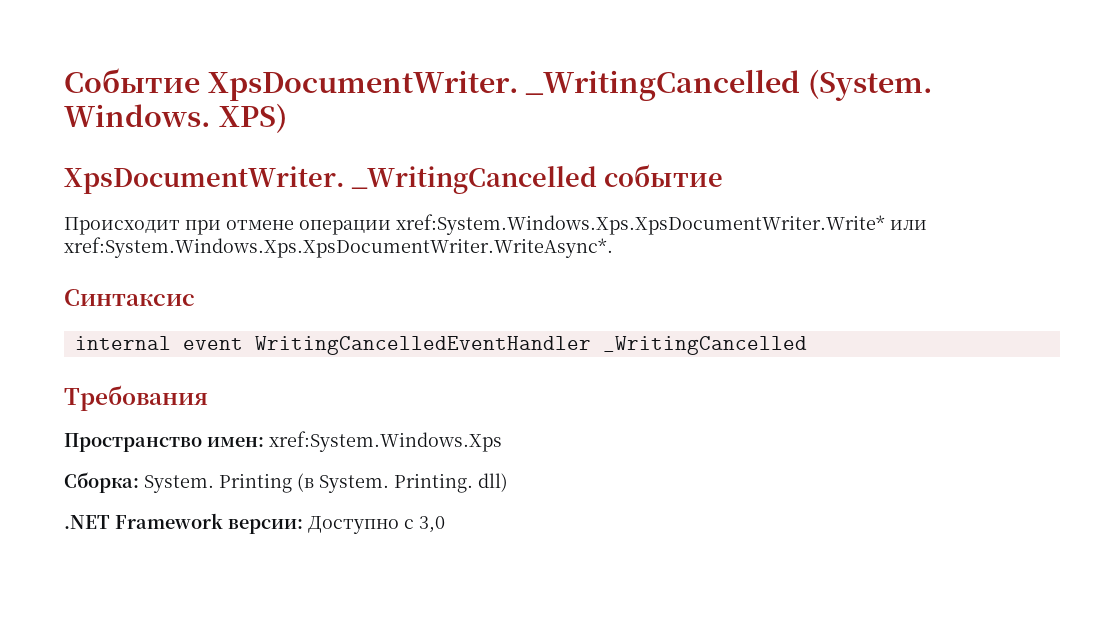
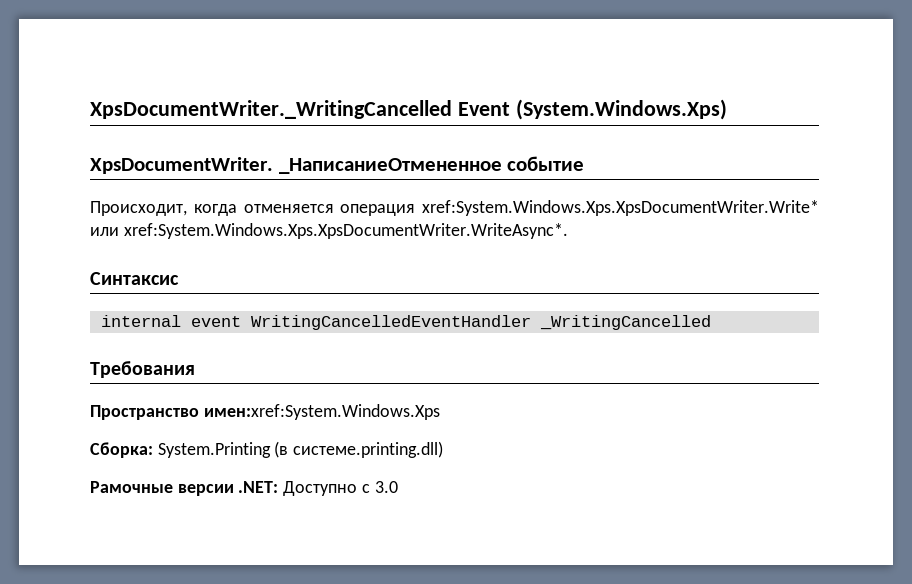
- Событие XpsDocumentWriter. _WritingCancelled (System. Windows. XPS)
- XpsDocumentWriter. _WritingCancelled событие
+ XpsDocumentWriter._WritingCancelled Event (System.Windows.Xps)
+ XpsDocumentWriter. _НаписаниеОтмененное событие
- Происходит при отмене операции xref:System.Windows.Xps.XpsDocumentWriter.Write* или xref:System.Windows.Xps.XpsDocumentWriter.WriteAsync*.
+ Происходит, когда отменяется операция xref:System.Windows.Xps.XpsDocumentWriter.Write* или xref:System.Windows.Xps.XpsDocumentWriter.WriteAsync*.
- Пространство имен: xref:System.Windows.Xps
+ Пространство имен:xref:System.Windows.Xps
- Сборка: System. Printing (в System. Printing. dll)
- .NET Framework версии: Доступно с 3,0
+ Сборка: System.Printing (в системе.printing.dll)
+ Рамочные версии .NET: Доступно с 3.0

